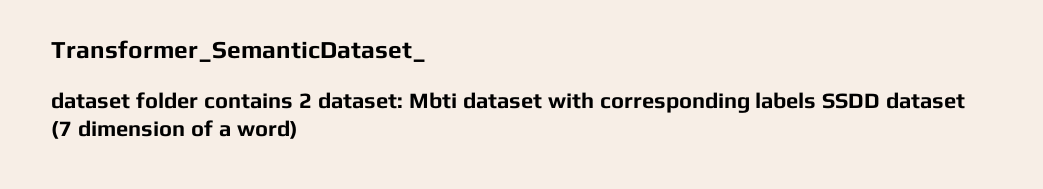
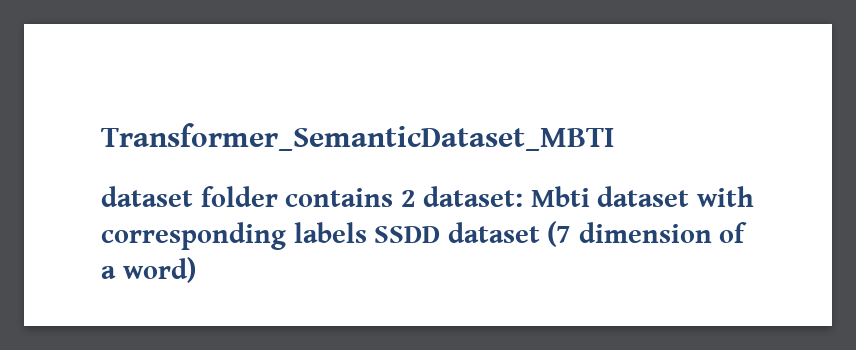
- Transformer_SemanticDataset_
+ Transformer_SemanticDataset_MBTI

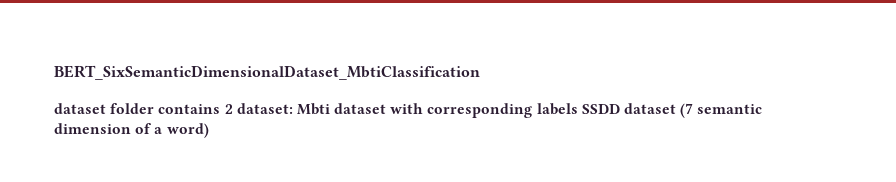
- Transformer_SemanticDataset_MBTI
+ BERT_SixSemanticDimensionalDataset_MbtiClassification
- dataset folder contains 2 dataset: Mbti dataset with corresponding labels SSDD dataset (7 dimension of a word)
+ dataset folder contains 2 dataset: Mbti dataset with corresponding labels SSDD dataset (7 semantic dimension of a word)

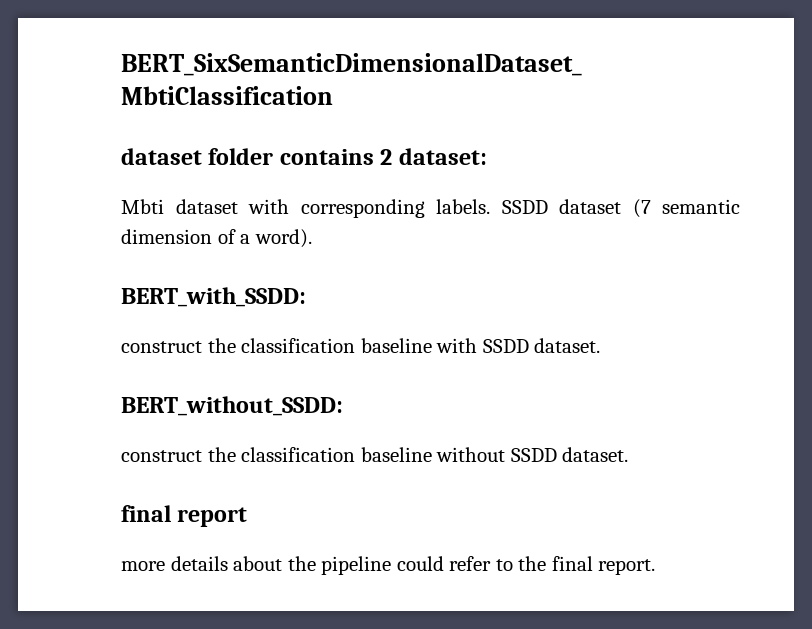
- dataset folder contains 2 dataset: Mbti dataset with corresponding labels SSDD dataset (7 semantic dimension of a word)
+ dataset folder contains 2 dataset:
+ Mbti dataset with corresponding labels. SSDD dataset (7 semantic dimension of a word).
+ BERT_with_SSDD:
+ construct the classification baseline with SSDD dataset.
+ BERT_without_SSDD:
+ construct the classification baseline without SSDD dataset.
+ final report
+ more details about the pipeline could refer to the final report.

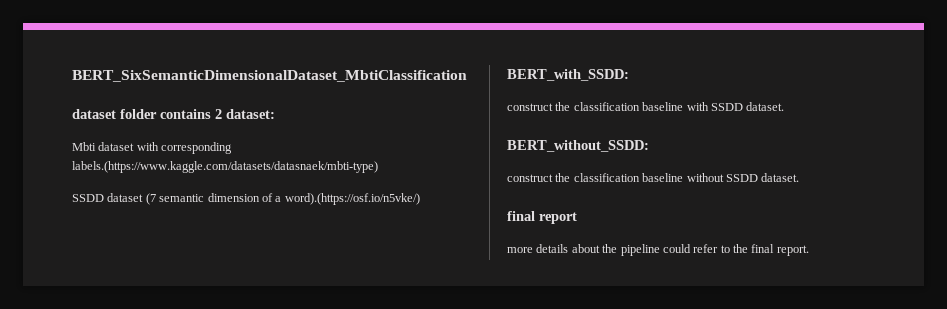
- Mbti dataset with corresponding labels. SSDD dataset (7 semantic dimension of a word).
+ Mbti dataset with corresponding labels.(https://www.kaggle.com/datasets/datasnaek/mbti-type)
+ SSDD dataset (7 semantic dimension of a word).(https://osf.io/n5vke/)

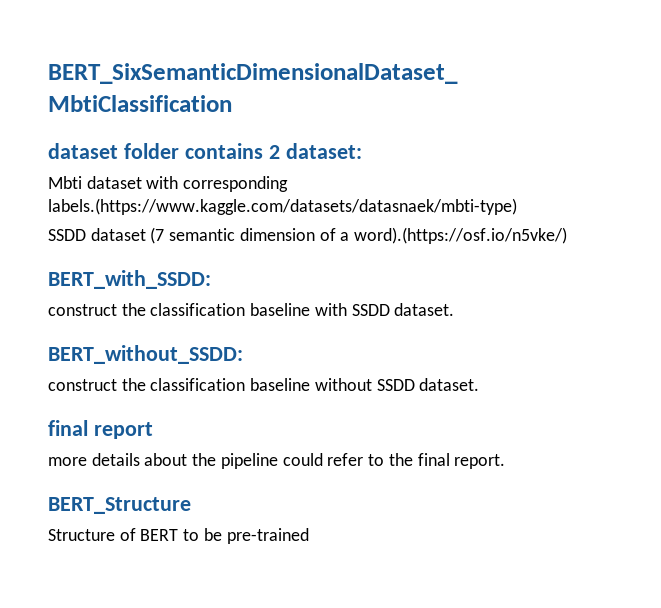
+ BERT_Structure
+ Structure of BERT to be pre-trained

